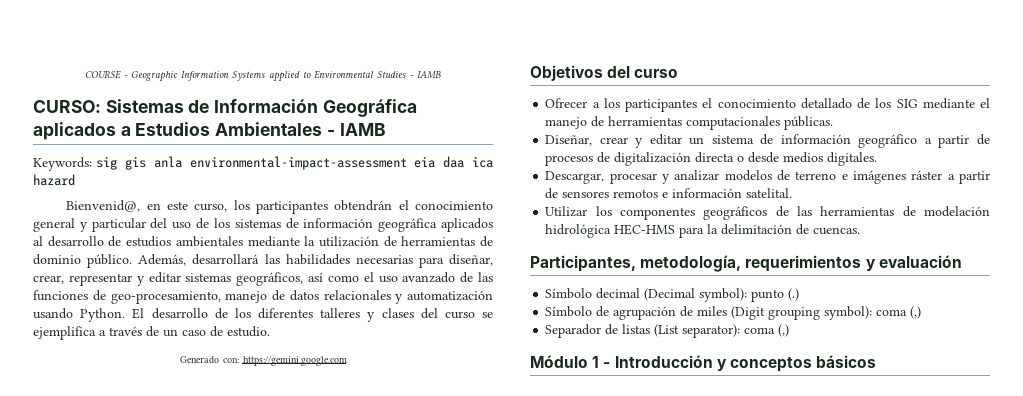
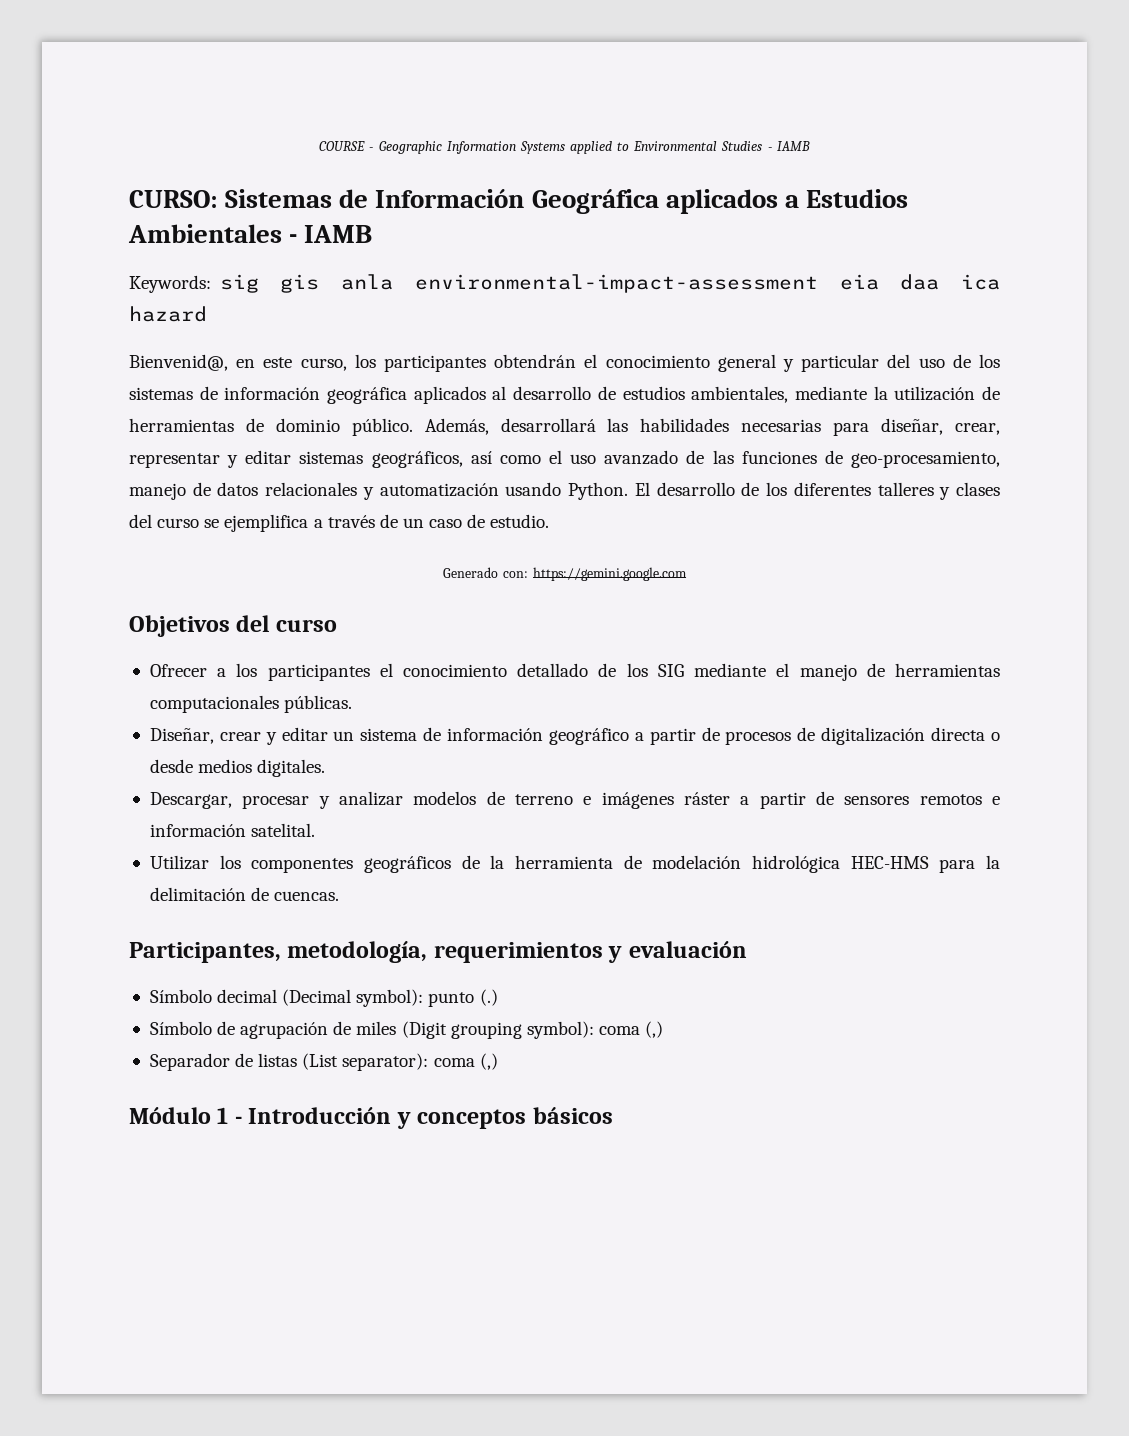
- Bienvenid@, en este curso, los participantes obtendrán el conocimiento general y particular del uso de los sistemas de información geográfica aplicados al desarrollo de estudios ambientales mediante la utilización de herramientas de dominio público.
+ Bienvenid@, en este curso, los participantes obtendrán el conocimiento general y particular del uso de los sistemas de información geográfica aplicados al desarrollo de estudios ambientales, mediante la utilización de herramientas de dominio público.
- Utilizar los componentes geográficos de las herramientas de modelación hidrológica HEC-HMS para la delimitación de cuencas.
+ Utilizar los componentes geográficos de la herramienta de modelación hidrológica HEC-HMS para la delimitación de cuencas.

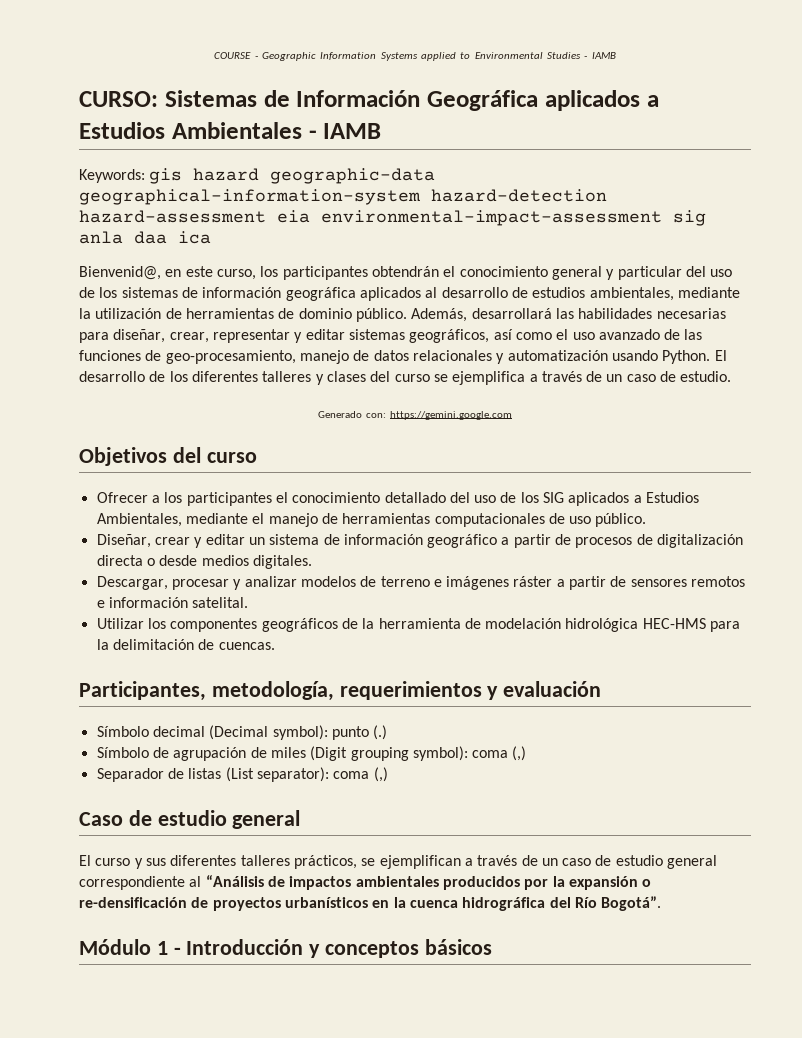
- Keywords: sig gis anla environmental-impact-assessment eia daa ica hazard
+ Keywords: gis hazard geographic-data geographical-information-system hazard-detection hazard-assessment eia environmental-impact-assessment sig anla daa ica
- Ofrecer a los participantes el conocimiento detallado de los SIG mediante el manejo de herramientas computacionales públicas.
+ Ofrecer a los participantes el conocimiento detallado del uso de los SIG aplicados a Estudios Ambientales, mediante el manejo de herramientas computacionales de uso público.
+ Caso de estudio general
+ El curso y sus diferentes talleres prácticos, se ejemplifican a través de un caso de estudio general correspondiente al “Análisis de impactos ambientales producidos por la expansión o re-densificación de proyectos urbanísticos en la cuenca hidrográfica del Río Bogotá”.

